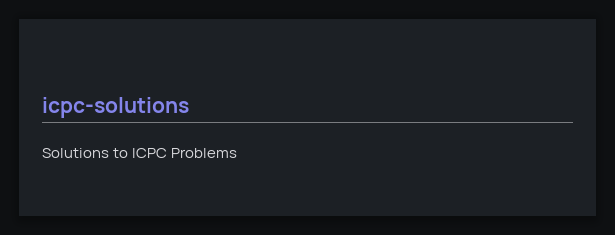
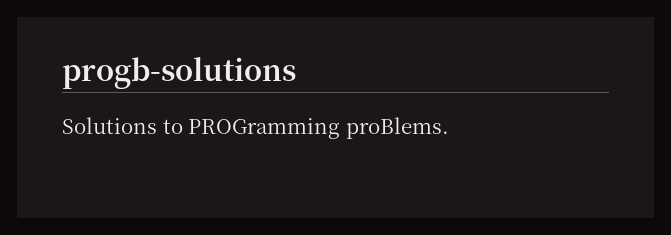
- icpc-solutions
+ progb-solutions
- Solutions to ICPC Problems
+ Solutions to PROGramming proBlems.

